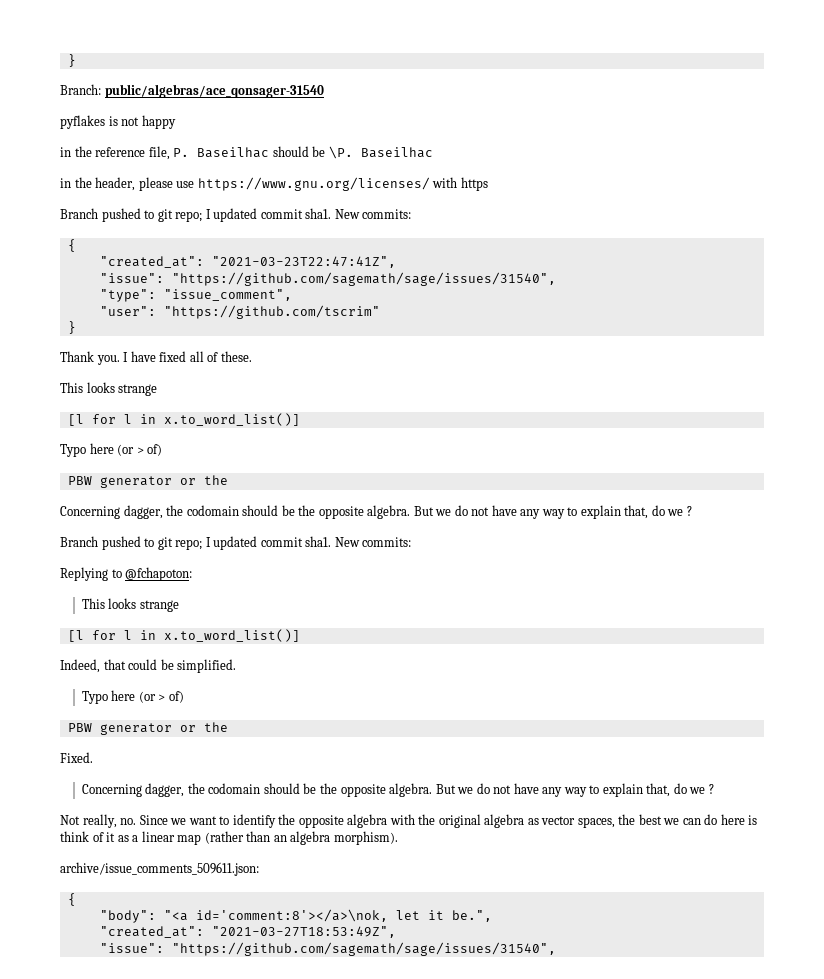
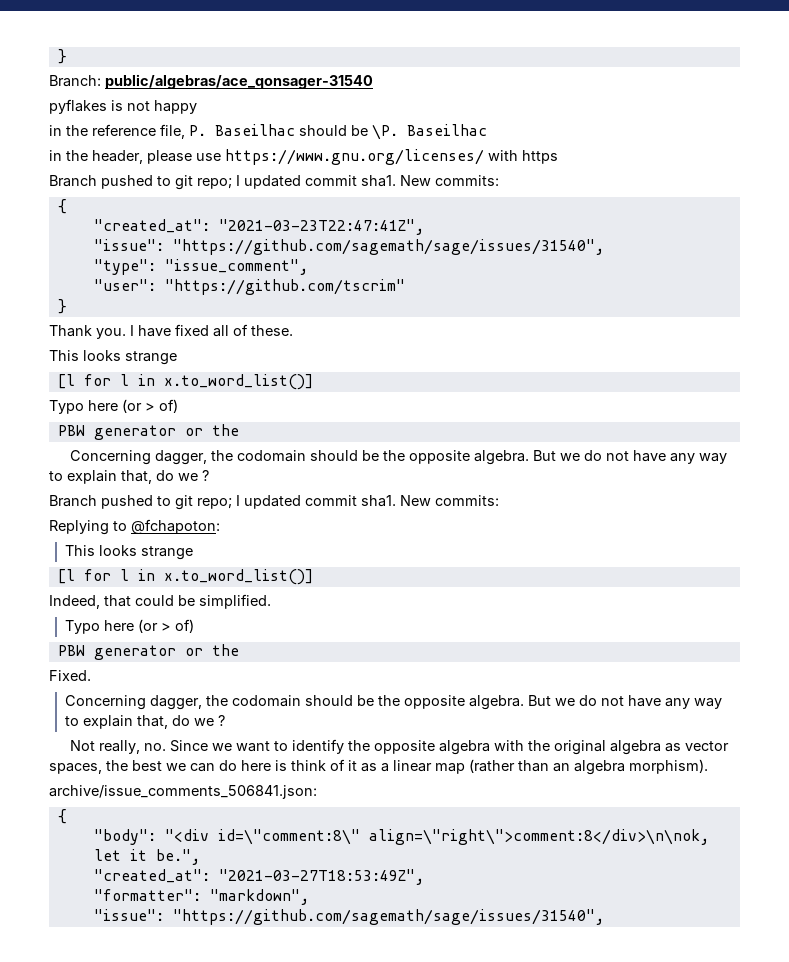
- archive/issue_comments_509611.json:
+ archive/issue_comments_506841.json:
- "body": "<a id='comment:8'></a>\nok, let it be.",
+ "body": "<div id=\"comment:8\" align=\"right\">comment:8</div>\n\nok, let it be.",
+ "formatter": "markdown",

